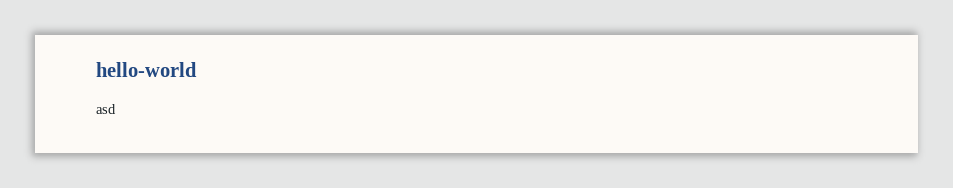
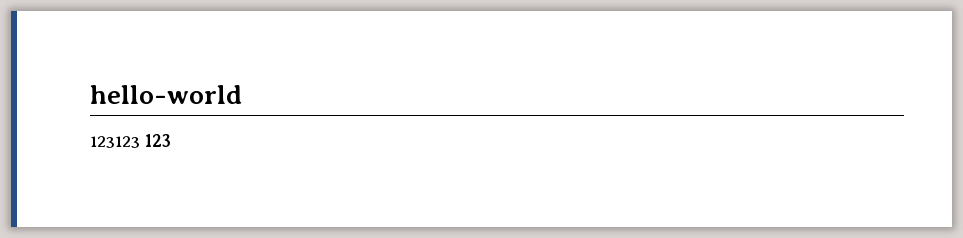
- asd
+ 123123 123

